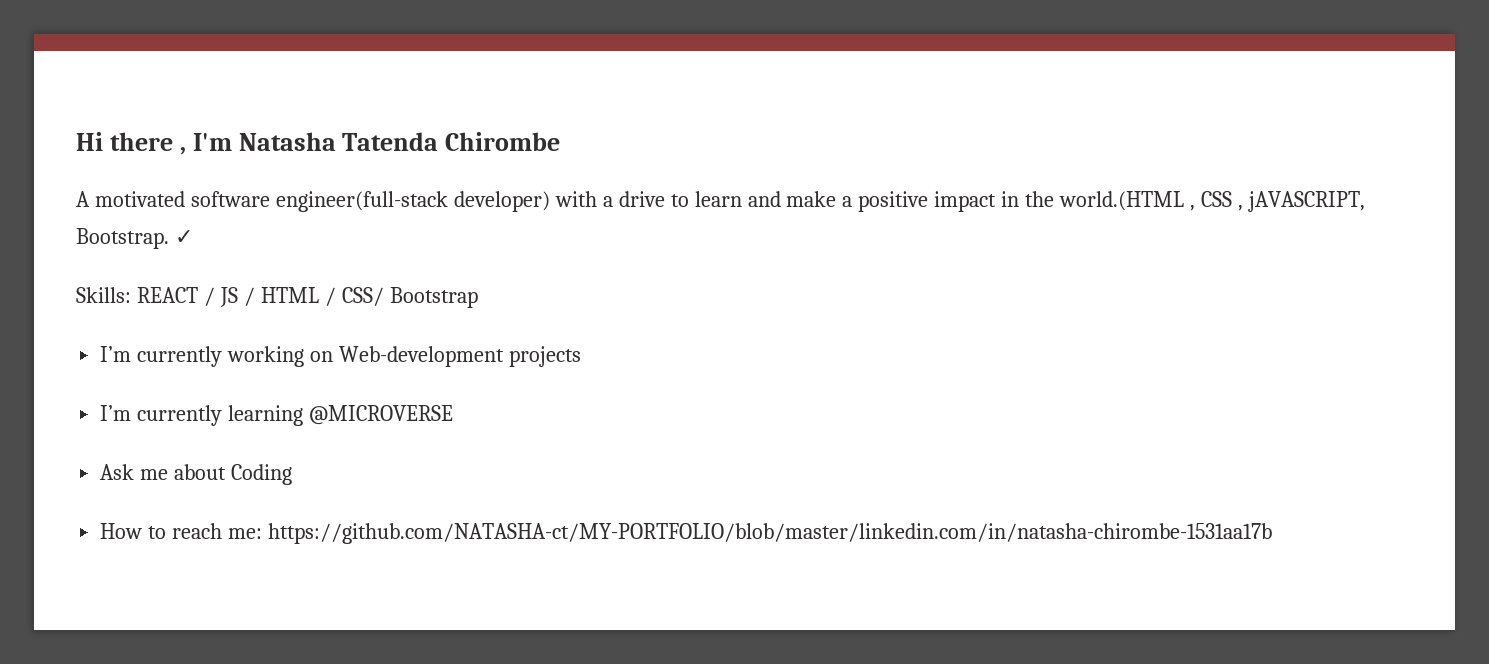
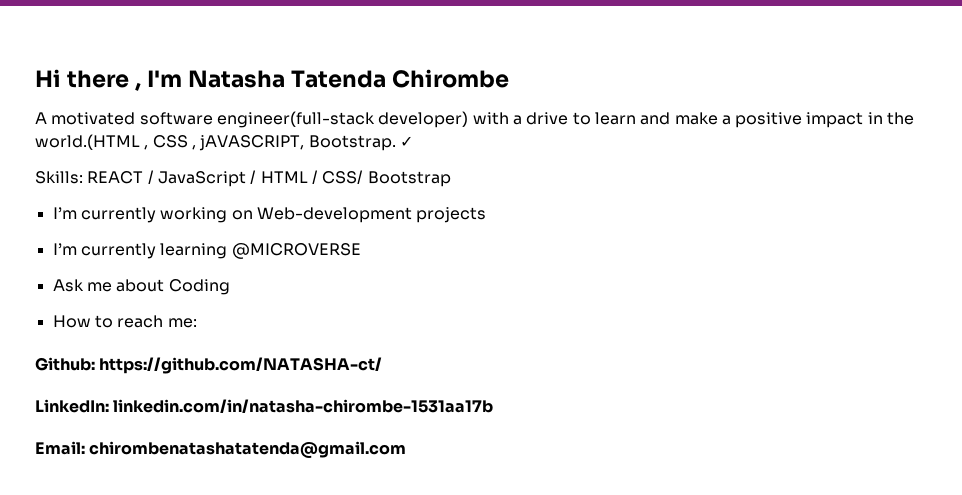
- Skills: REACT / JS / HTML / CSS/ Bootstrap
+ Skills: REACT / JavaScript / HTML / CSS/ Bootstrap
- How to reach me: https://github.com/NATASHA-ct/MY-PORTFOLIO/blob/master/linkedin.com/in/natasha-chirombe-1531aa17b
+ How to reach me:
+ Github: https://github.com/NATASHA-ct/
+ LinkedIn: linkedin.com/in/natasha-chirombe-1531aa17b
+ Email: chirombenatashatatenda@gmail.com

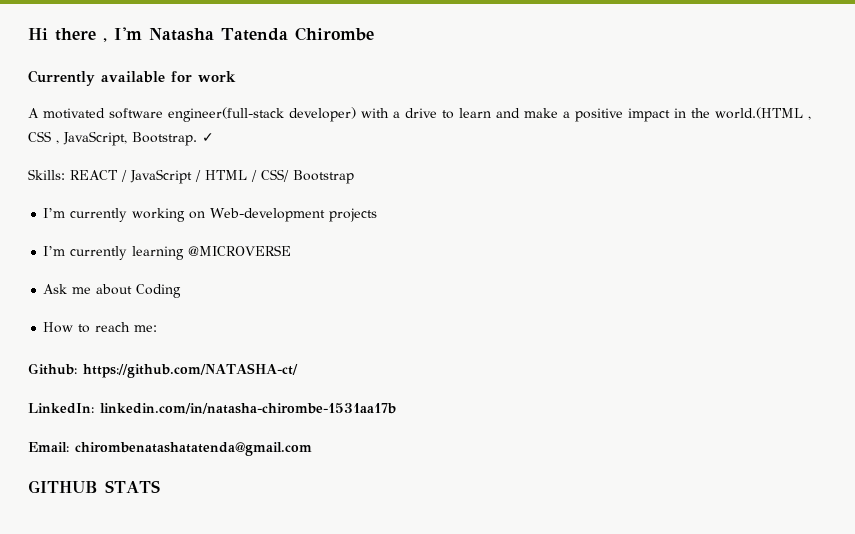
+ Currently available for work
- A motivated software engineer(full-stack developer) with a drive to learn and make a positive impact in the world.(HTML , CSS , jAVASCRIPT, Bootstrap.
+ A motivated software engineer(full-stack developer) with a drive to learn and make a positive impact in the world.(HTML , CSS , JavaScript, Bootstrap.
+ GITHUB STATS

